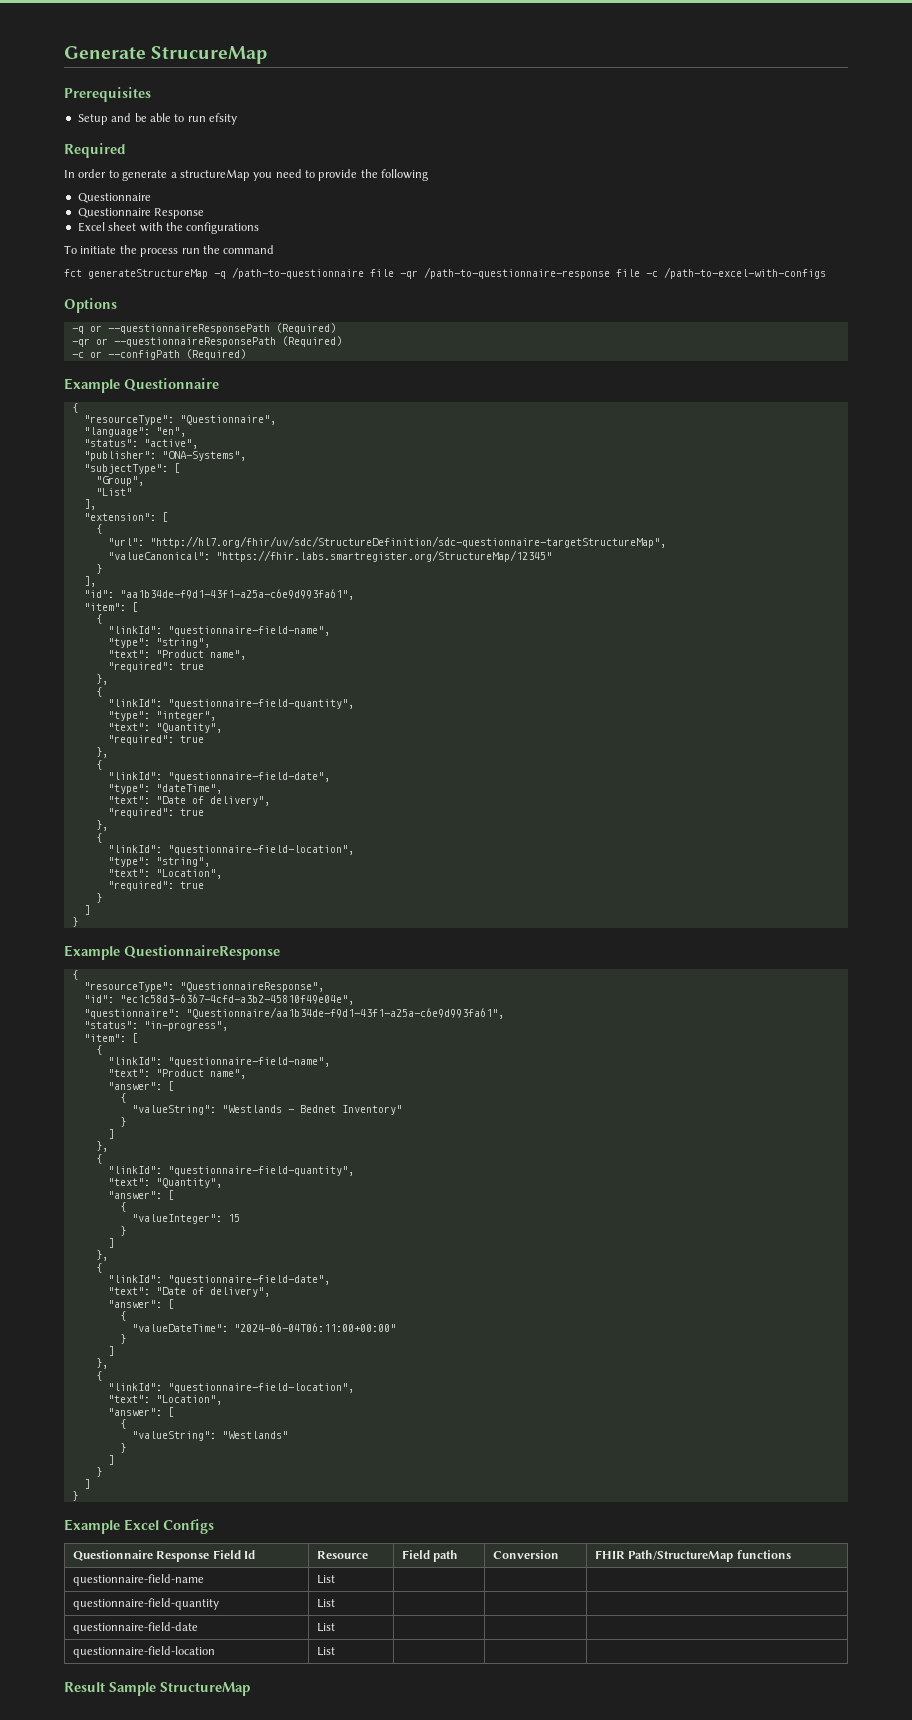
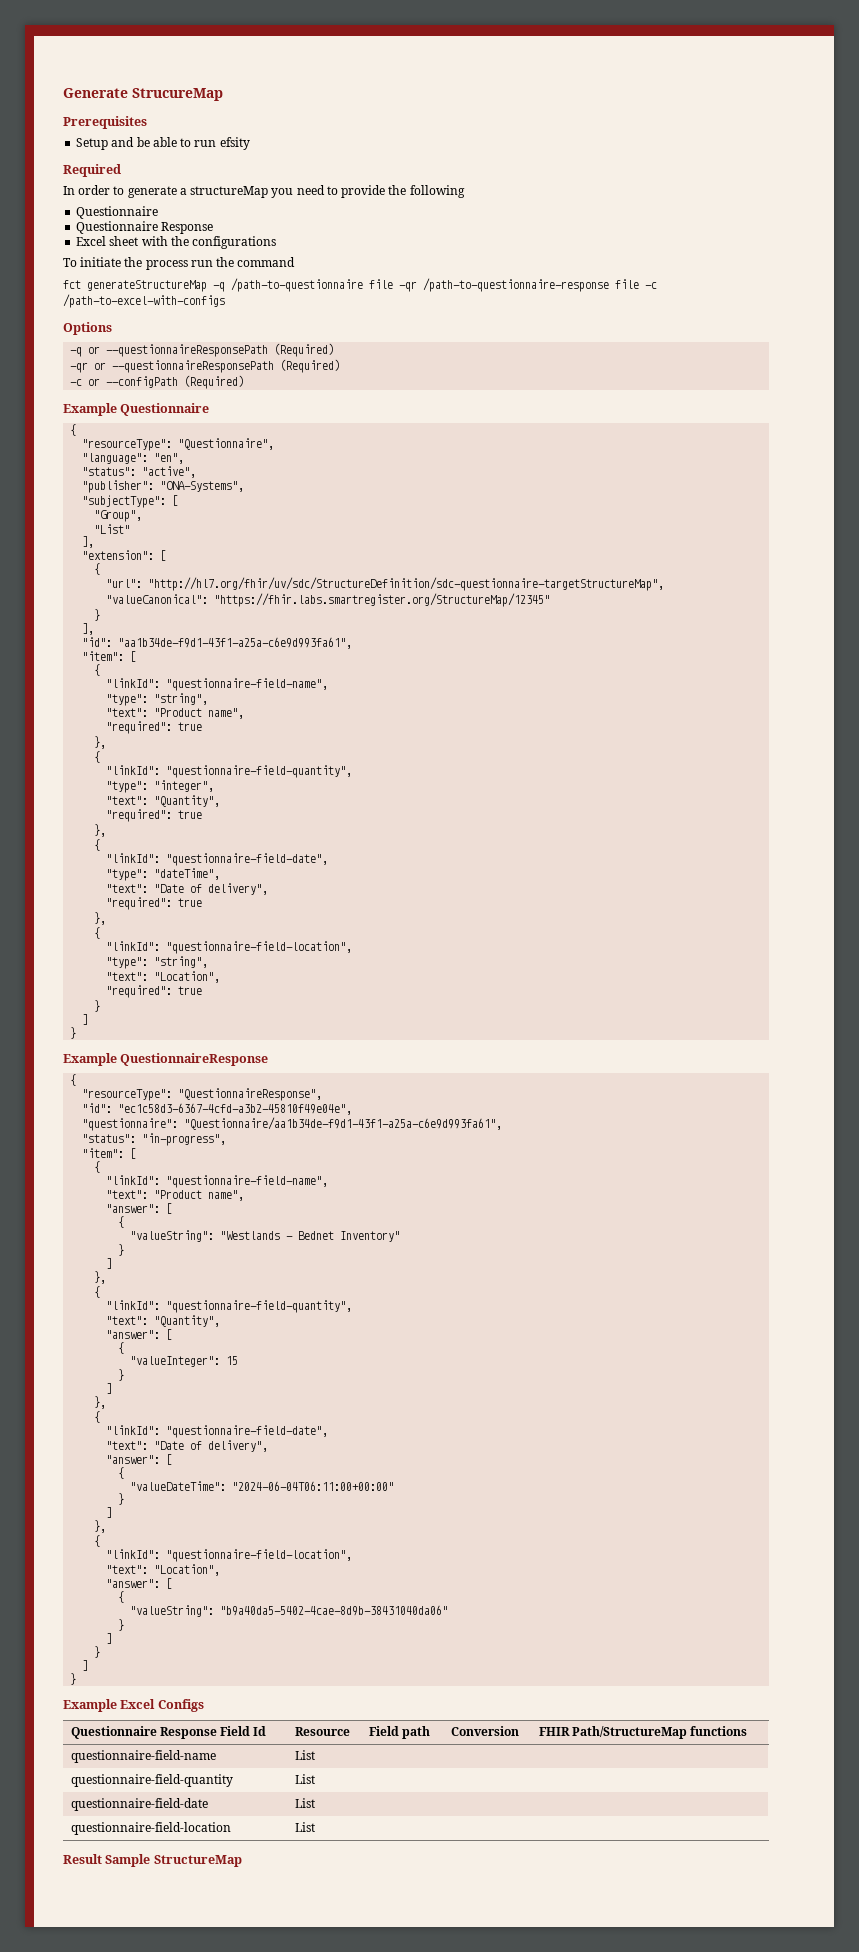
- "valueString": "Westlands"
+ "valueString": "b9a40da5-5402-4cae-8d9b-38431040da06"

